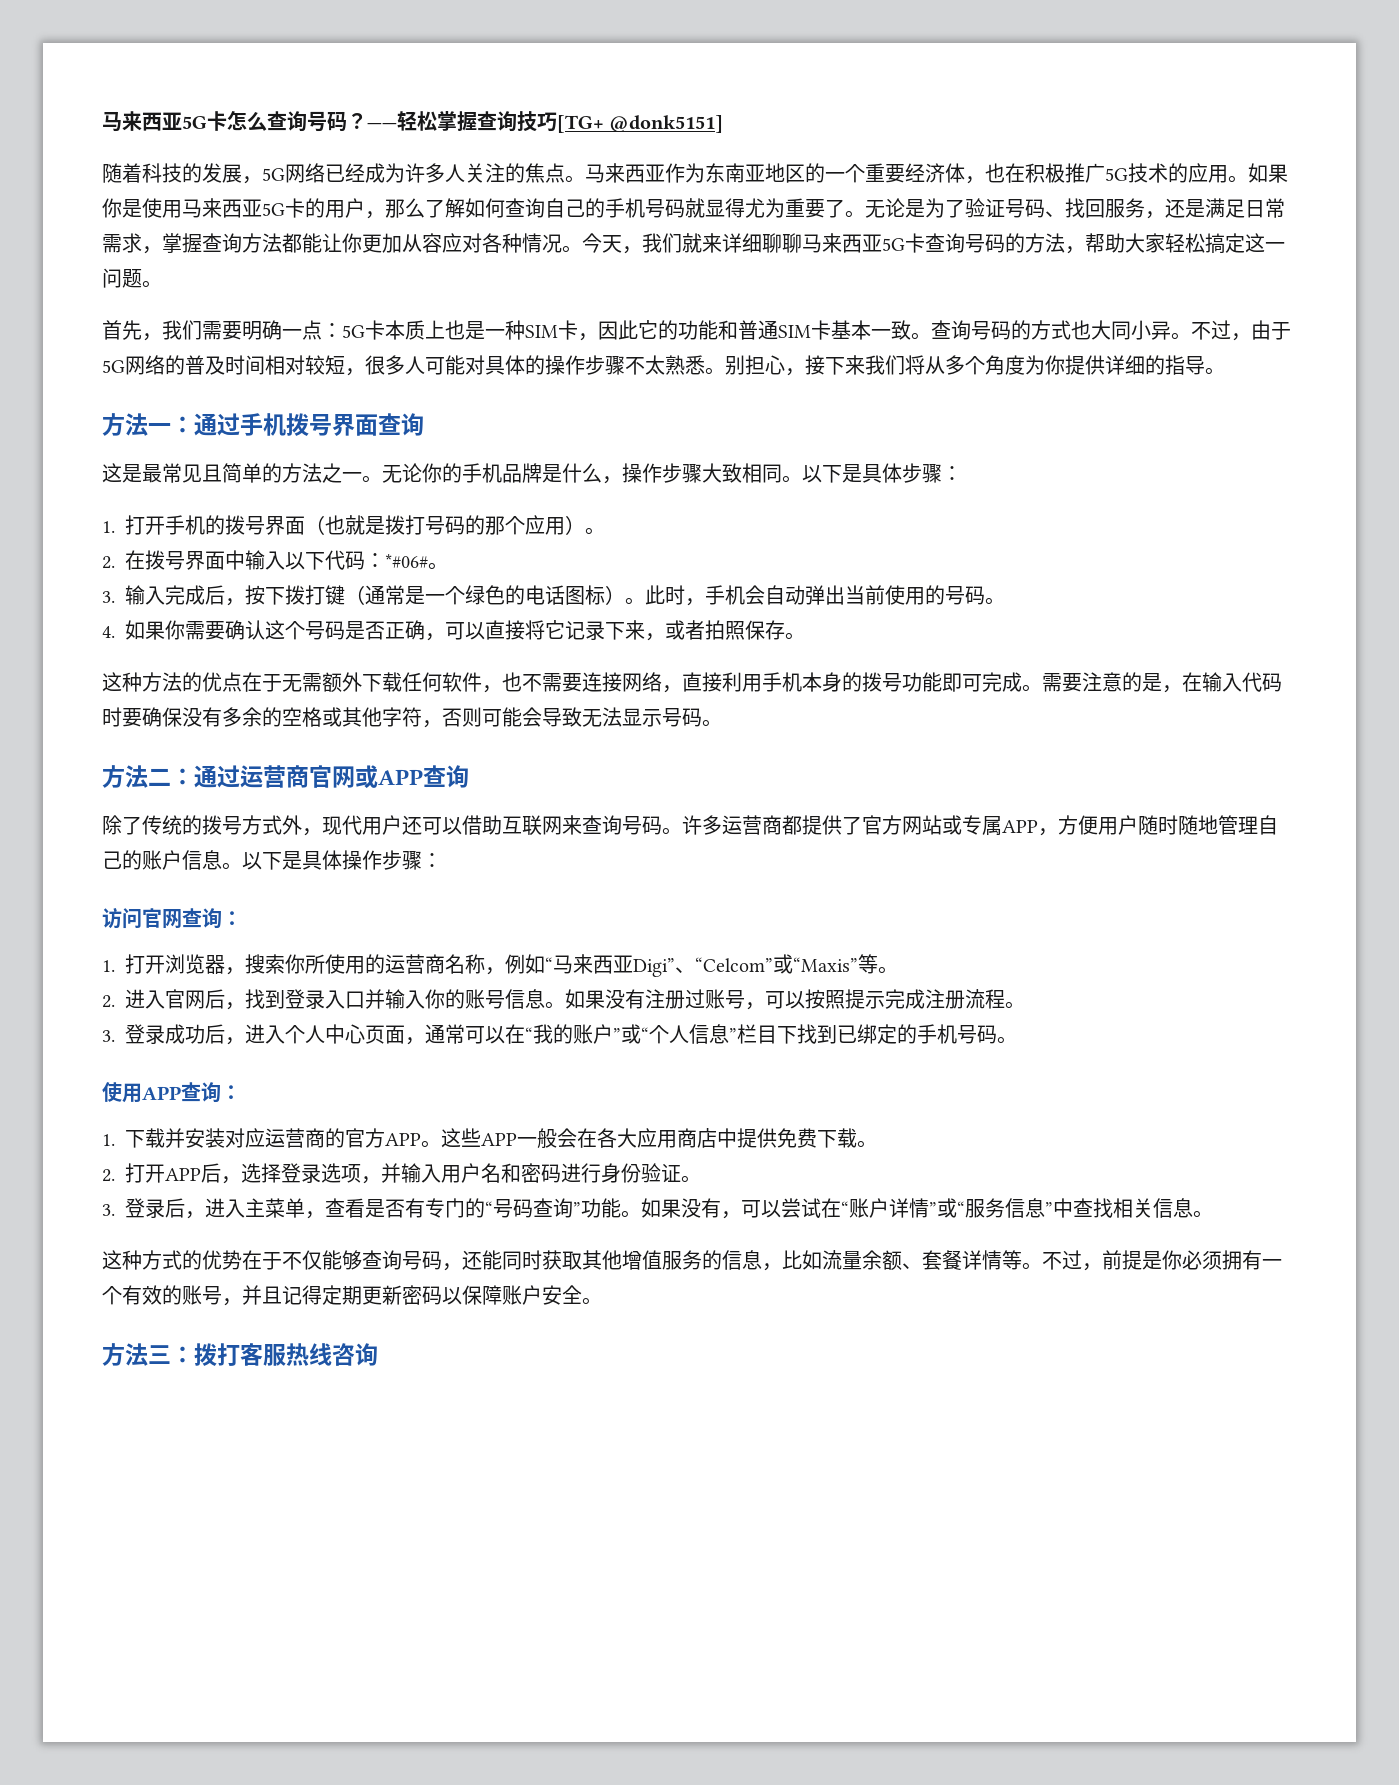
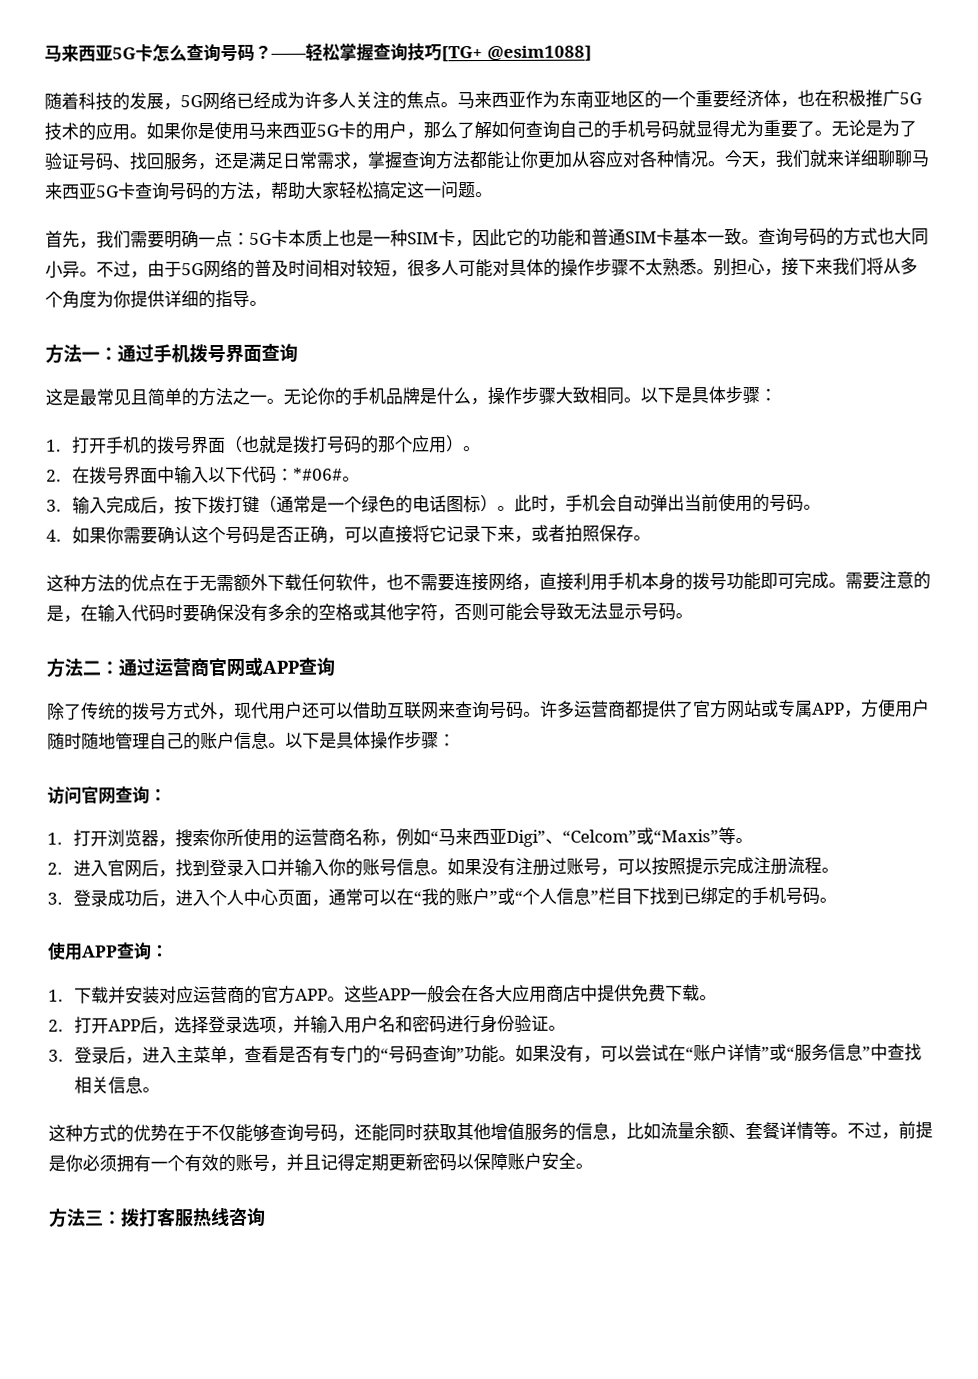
- ——轻松掌握查询技巧[TG+ @donk5151]
+ ——轻松掌握查询技巧[TG+ @esim1088]

